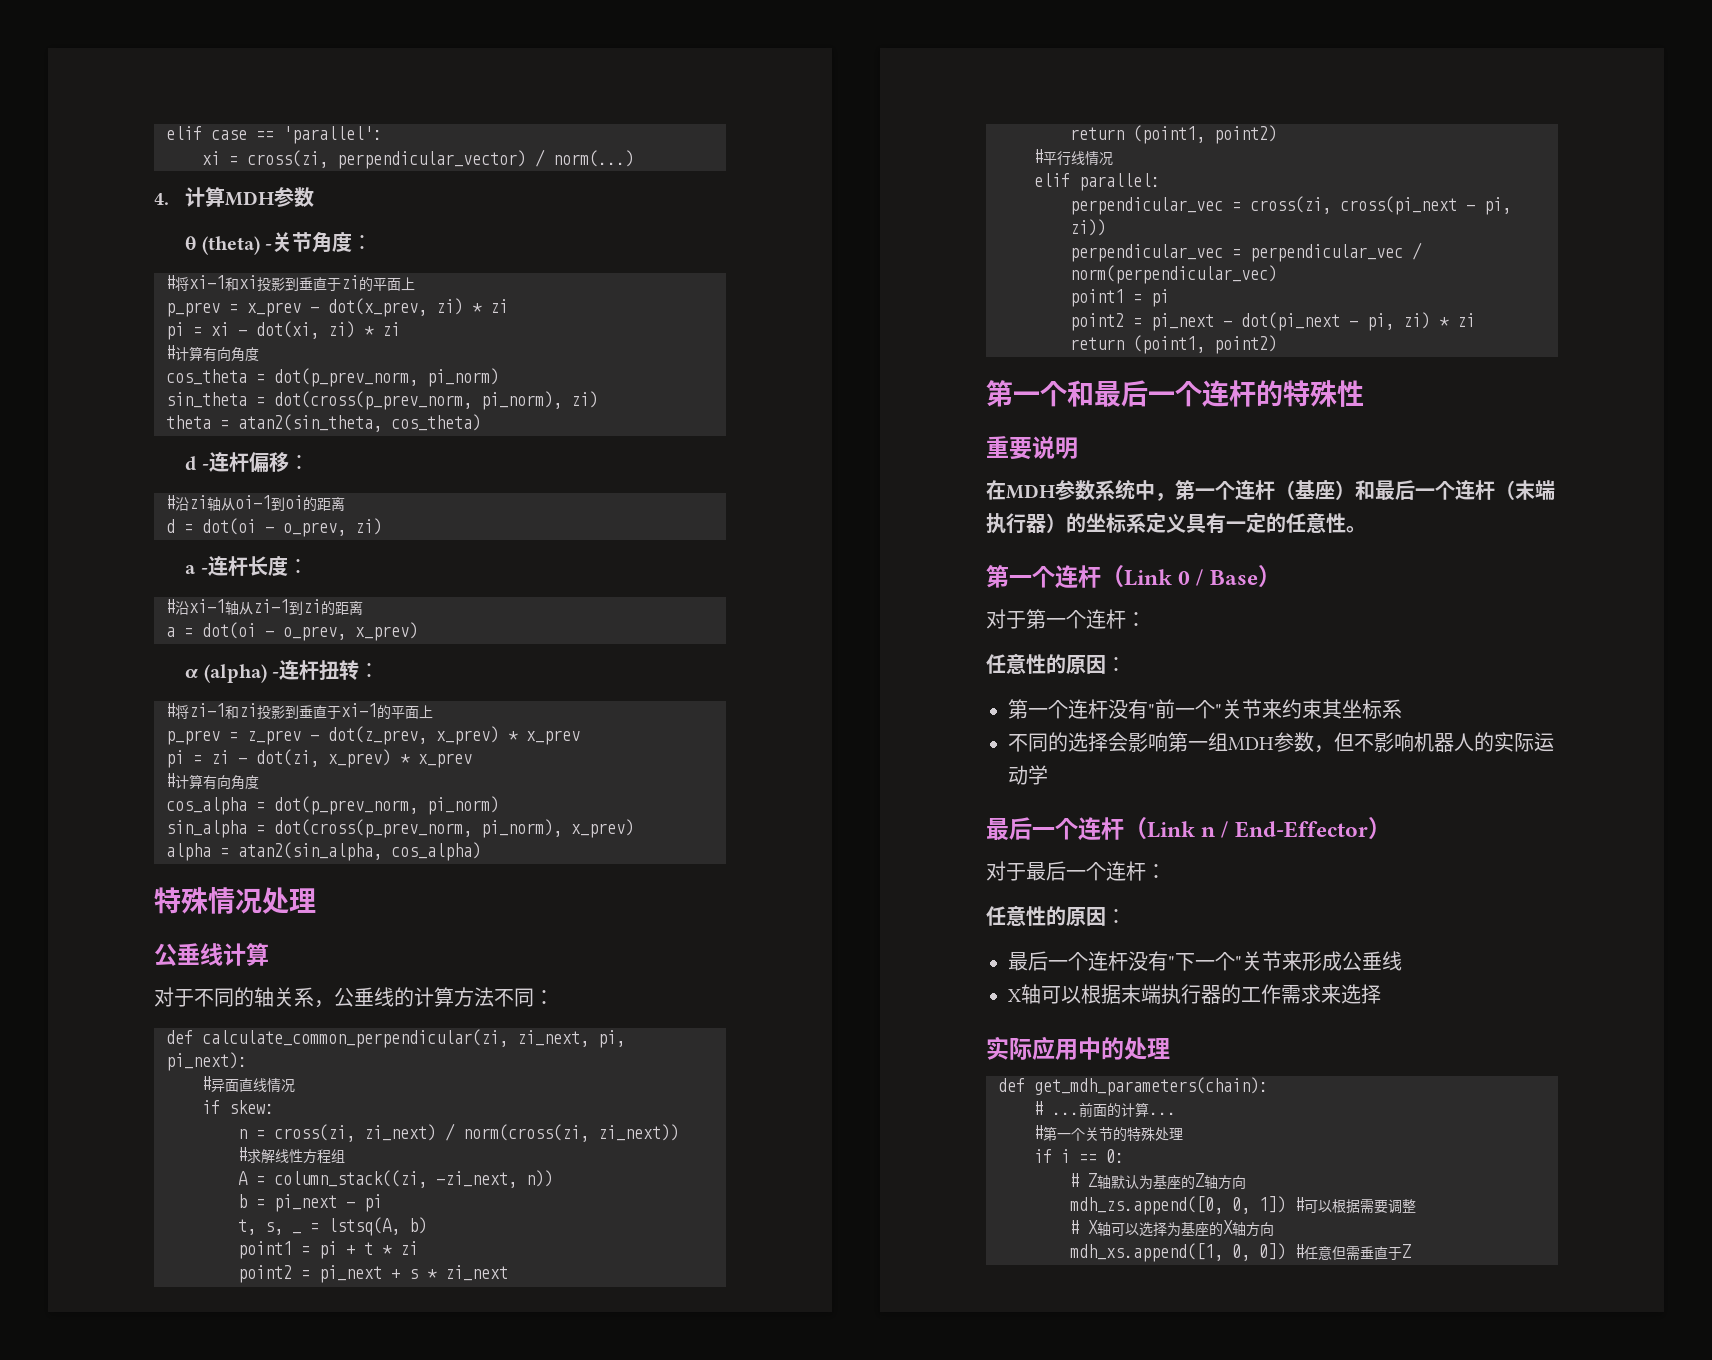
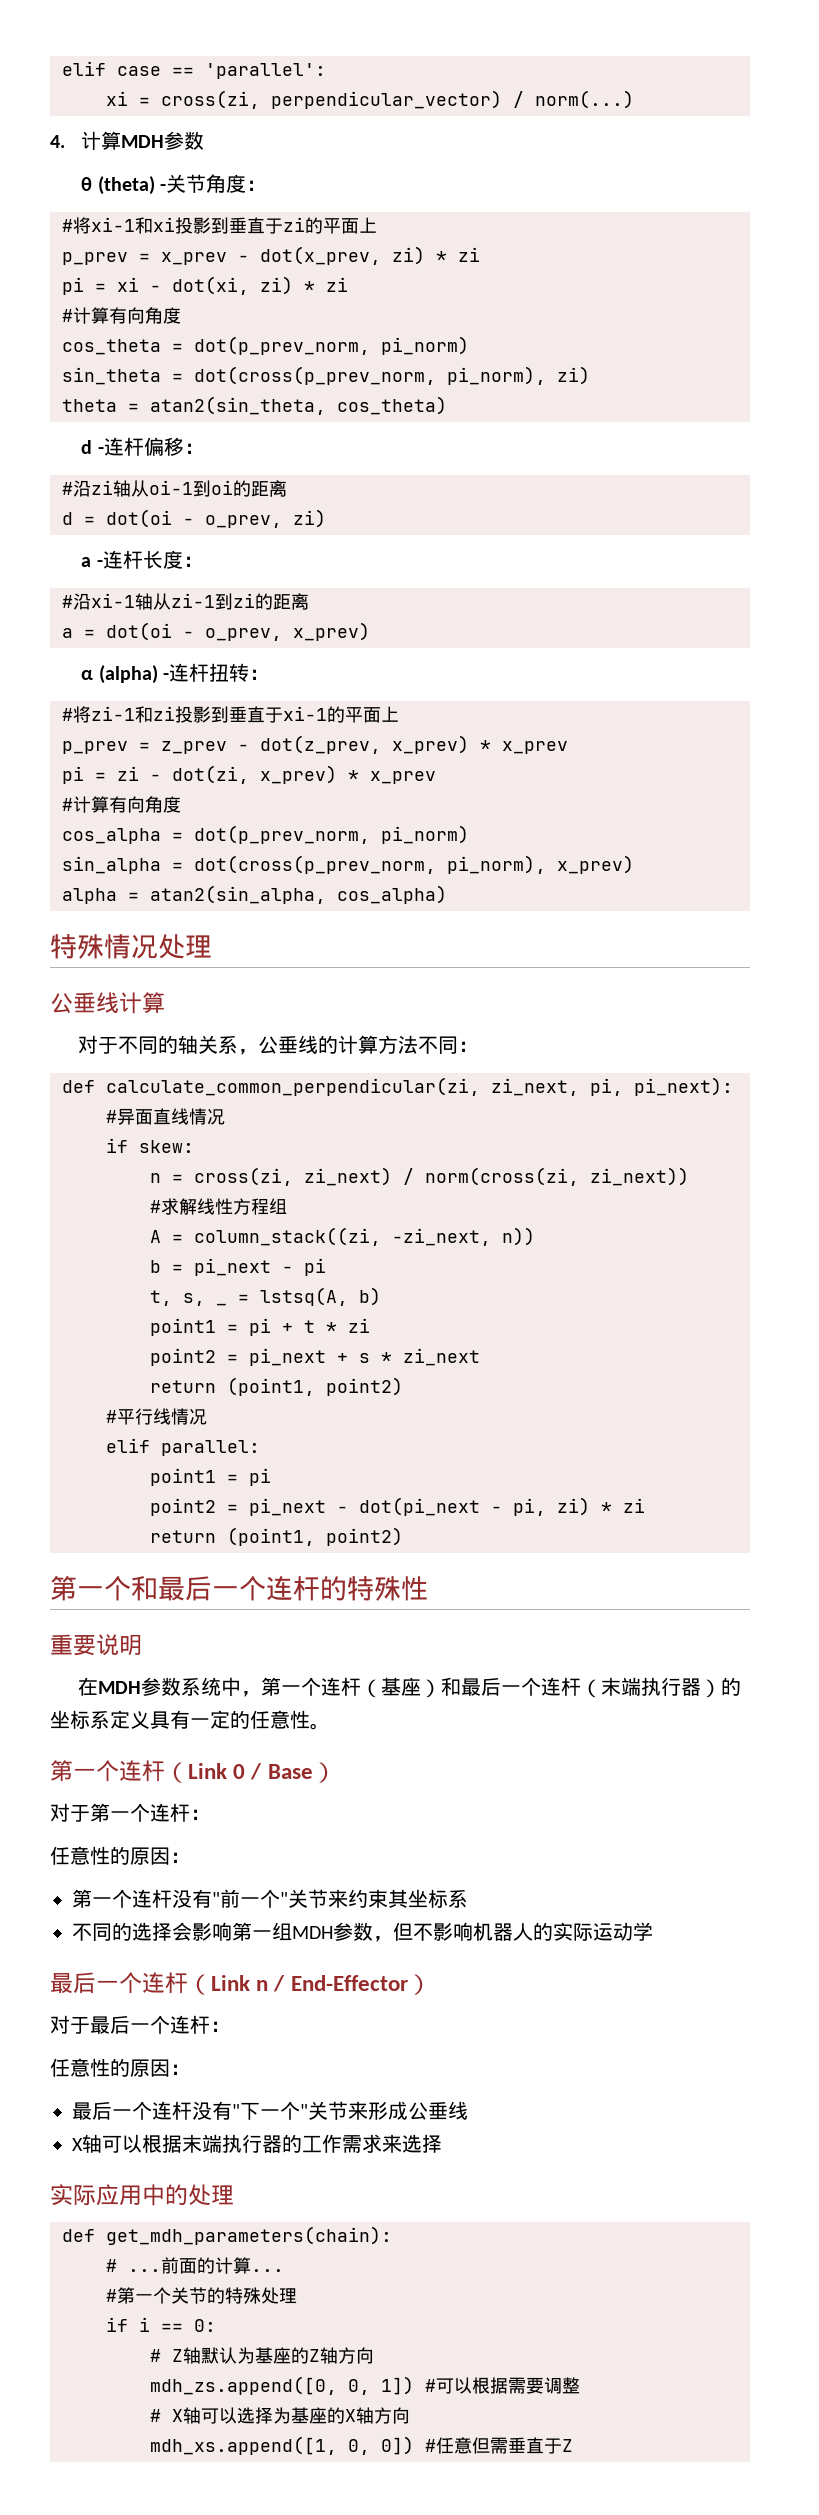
- perpendicular_vec = cross(zi, cross(pi_next - pi, zi))
- perpendicular_vec = perpendicular_vec / norm(perpendicular_vec)

